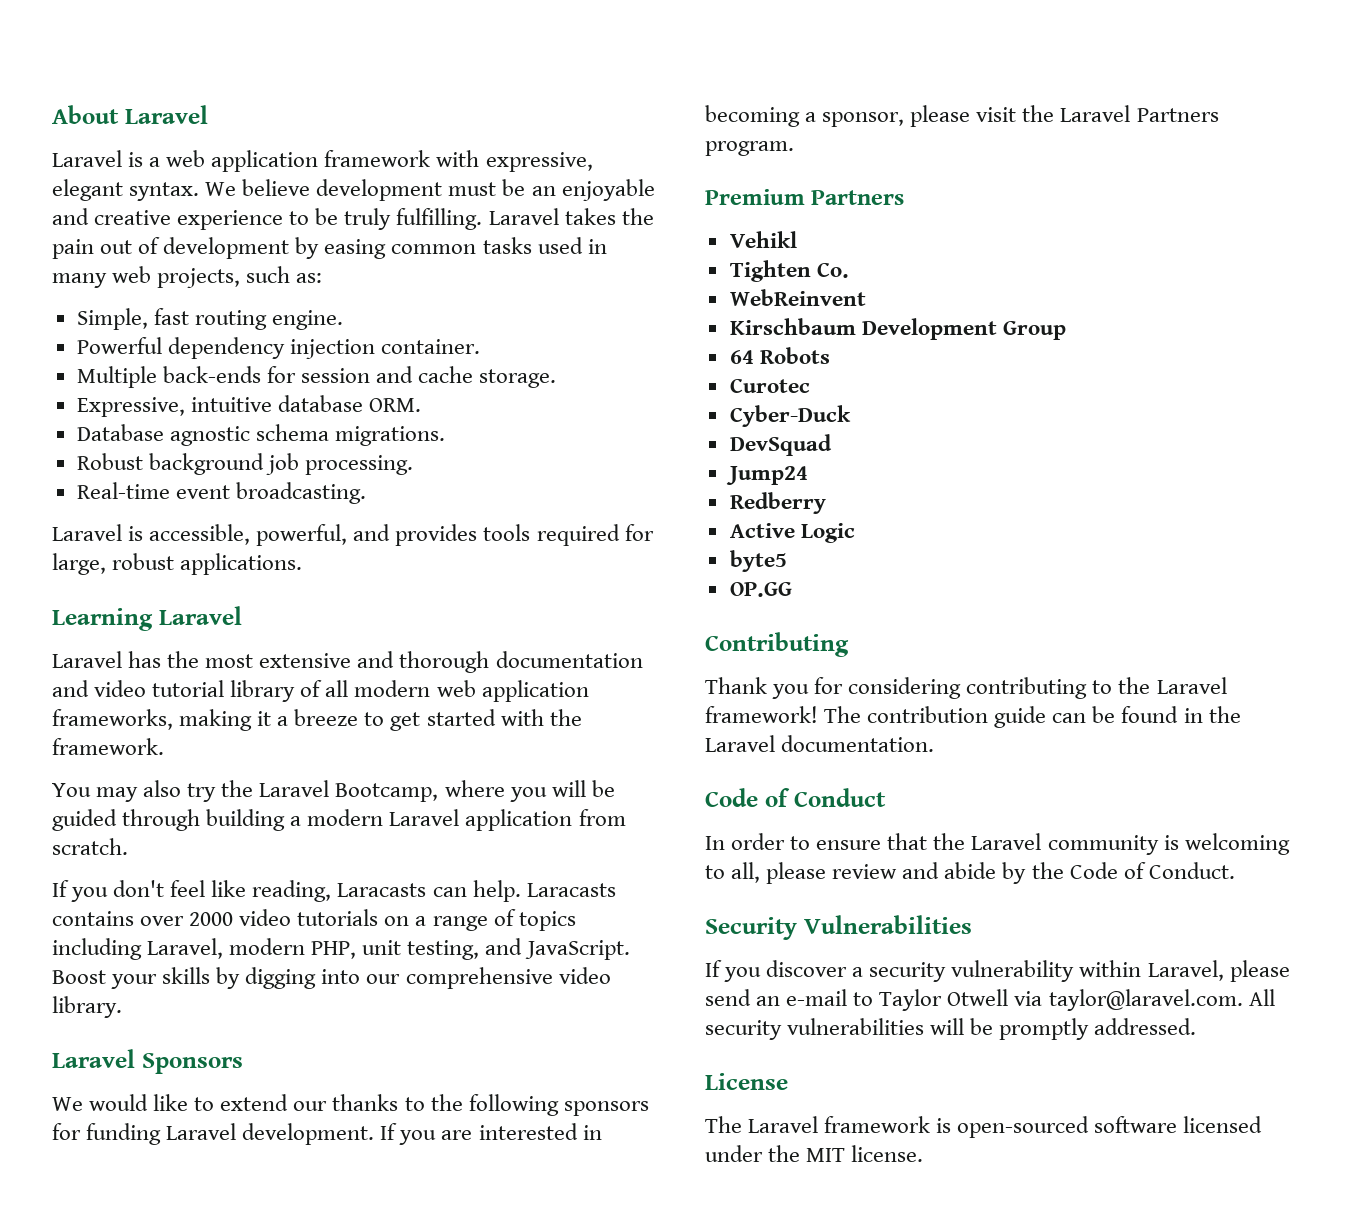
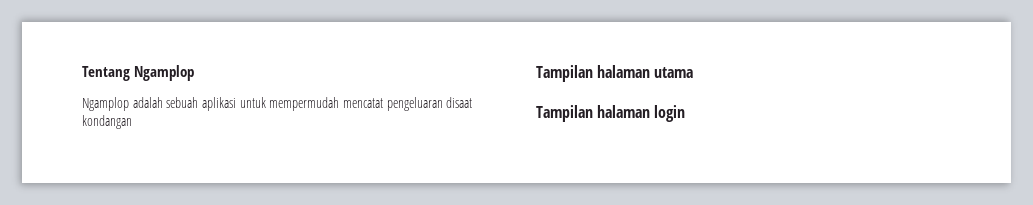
- About Laravel
- Laravel is a web application framework with expressive, elegant syntax. We believe development must be an enjoyable and creative experience to be truly fulfilling. Laravel takes the pain out of development by easing common tasks used in many web projects, such as:
- Simple, fast routing engine.
- Powerful dependency injection container.
- Multiple back-ends for session and cache storage.
- Expressive, intuitive database ORM.
- Database agnostic schema migrations.
- Robust background job processing.
- Real-time event broadcasting.
- Laravel is accessible, powerful, and provides tools required for large, robust applications.
- Learning Laravel
- Laravel has the most extensive and thorough documentation and video tutorial library of all modern web application frameworks, making it a breeze to get started with the framework.
- You may also try the Laravel Bootcamp, where you will be guided through building a modern Laravel application from scratch.
- If you don't feel like reading, Laracasts can help. Laracasts contains over 2000 video tutorials on a range of topics including Laravel, modern PHP, unit testing, and JavaScript. Boost your skills by digging into our comprehensive video library.
- Laravel Sponsors
- We would like to extend our thanks to the following sponsors for funding Laravel development. If you are interested in becoming a sponsor, please visit the Laravel Partners program.
- Premium Partners
- Vehikl
- Tighten Co.
- WebReinvent
- Kirschbaum Development Group
- 64 Robots
- Curotec
- Cyber-Duck
- DevSquad
- Jump24
- Redberry
- Active Logic
- byte5
- OP.GG
- Contributing
- Thank you for considering contributing to the Laravel framework! The contribution guide can be found in the Laravel documentation.
- Code of Conduct
- In order to ensure that the Laravel community is welcoming to all, please review and abide by the Code of Conduct.
- Security Vulnerabilities
- If you discover a security vulnerability within Laravel, please send an e-mail to Taylor Otwell via taylor@laravel.com. All security vulnerabilities will be promptly addressed.
- License
- The Laravel framework is open-sourced software licensed under the MIT license.
+ Tentang Ngamplop
+ Ngamplop adalah sebuah aplikasi untuk mempermudah mencatat pengeluaran disaat kondangan
+ Tampilan halaman utama
+ Tampilan halaman login

